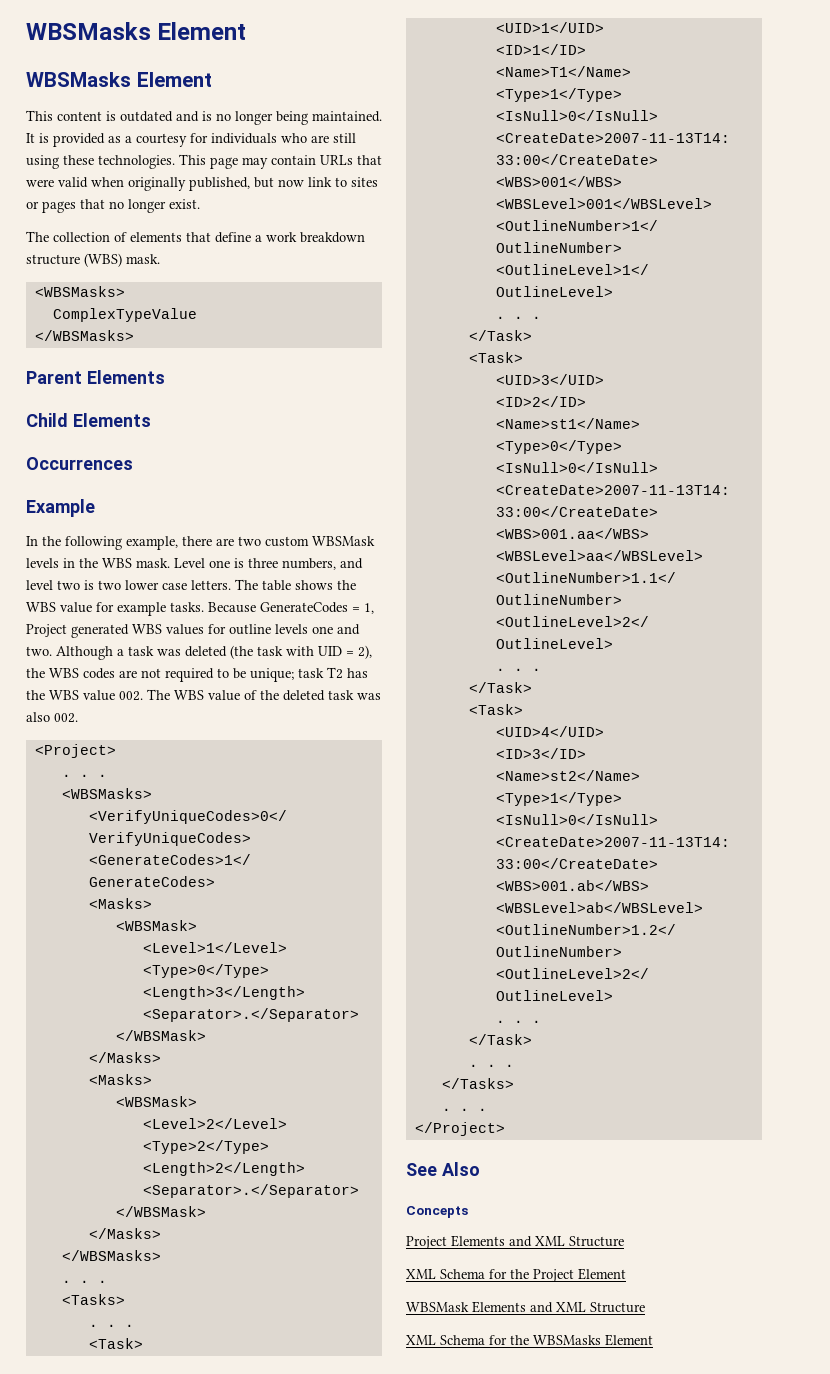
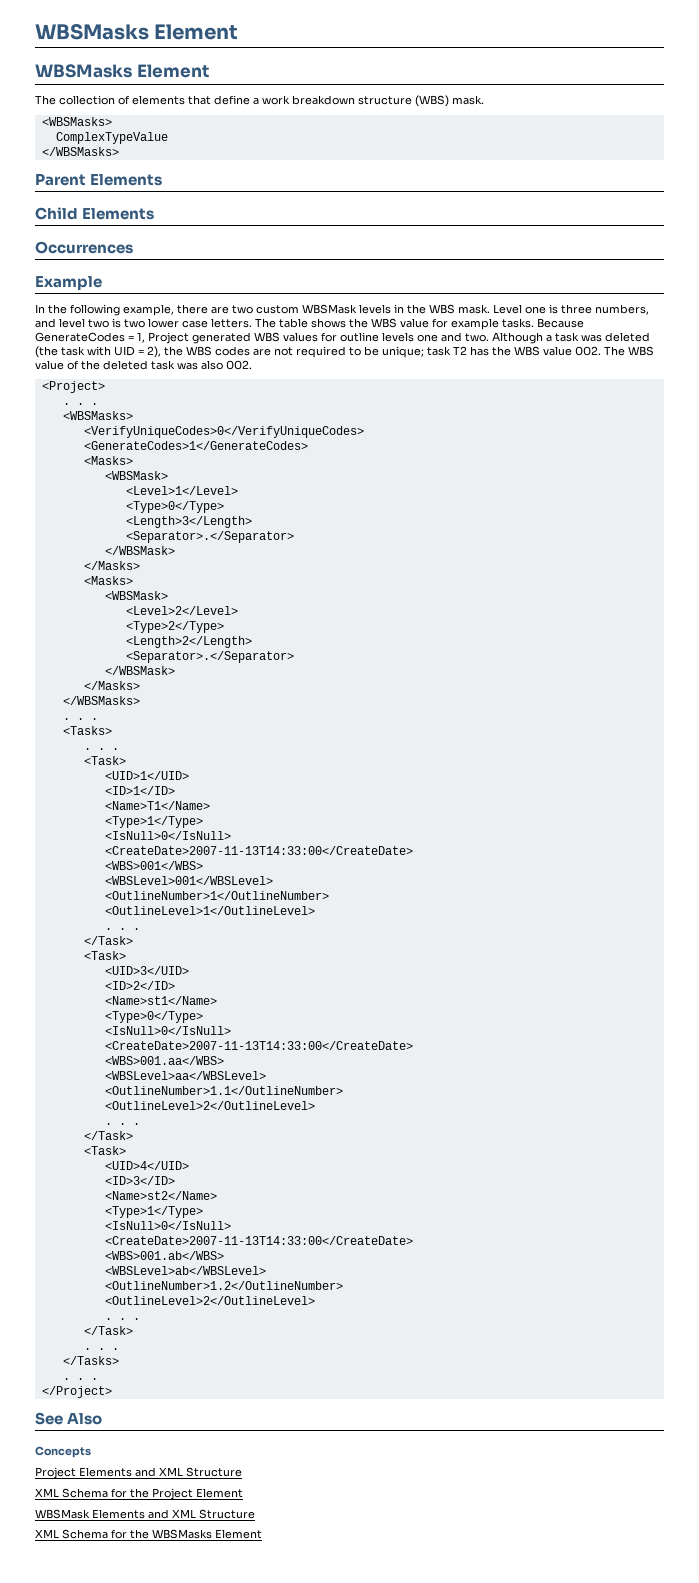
- This content is outdated and is no longer being maintained. It is provided as a courtesy for individuals who are still using these technologies. This page may contain URLs that were valid when originally published, but now link to sites or pages that no longer exist.

